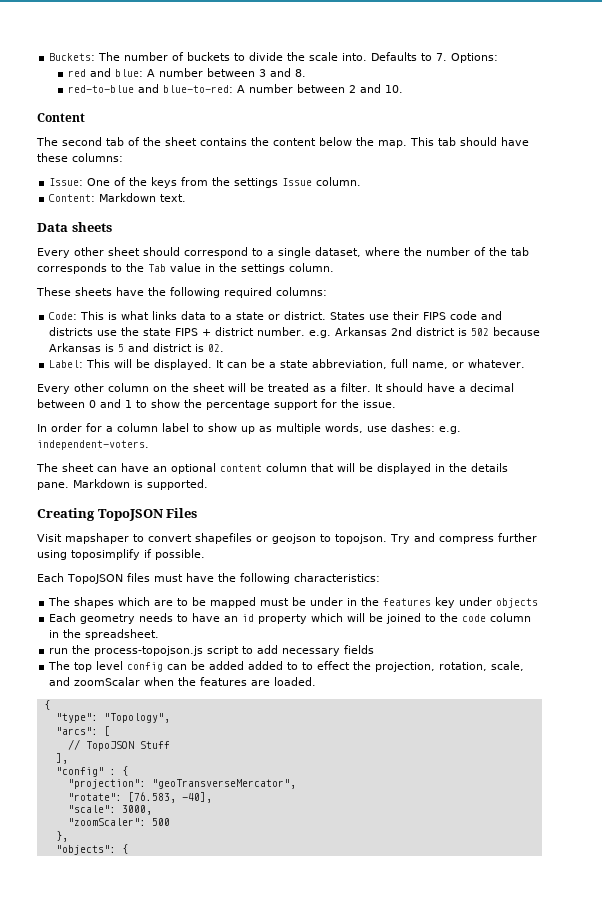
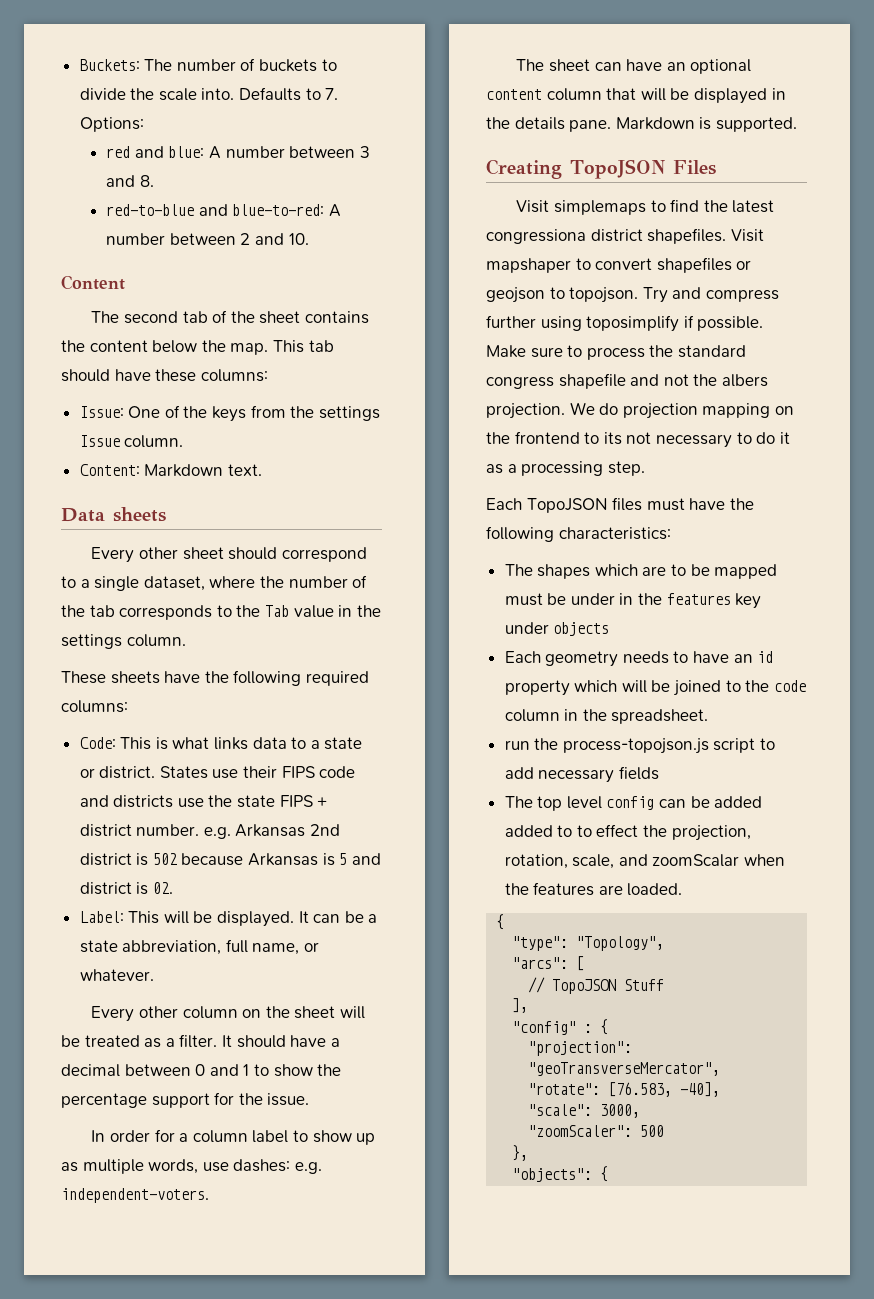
- Visit mapshaper to convert shapefiles or geojson to topojson.
+ Visit simplemaps to find the latest congressiona district shapefiles. Visit mapshaper to convert shapefiles or geojson to topojson.
+ Make sure to process the standard congress shapefile and not the albers projection. We do projection mapping on the frontend to its not necessary to do it as a processing step.

